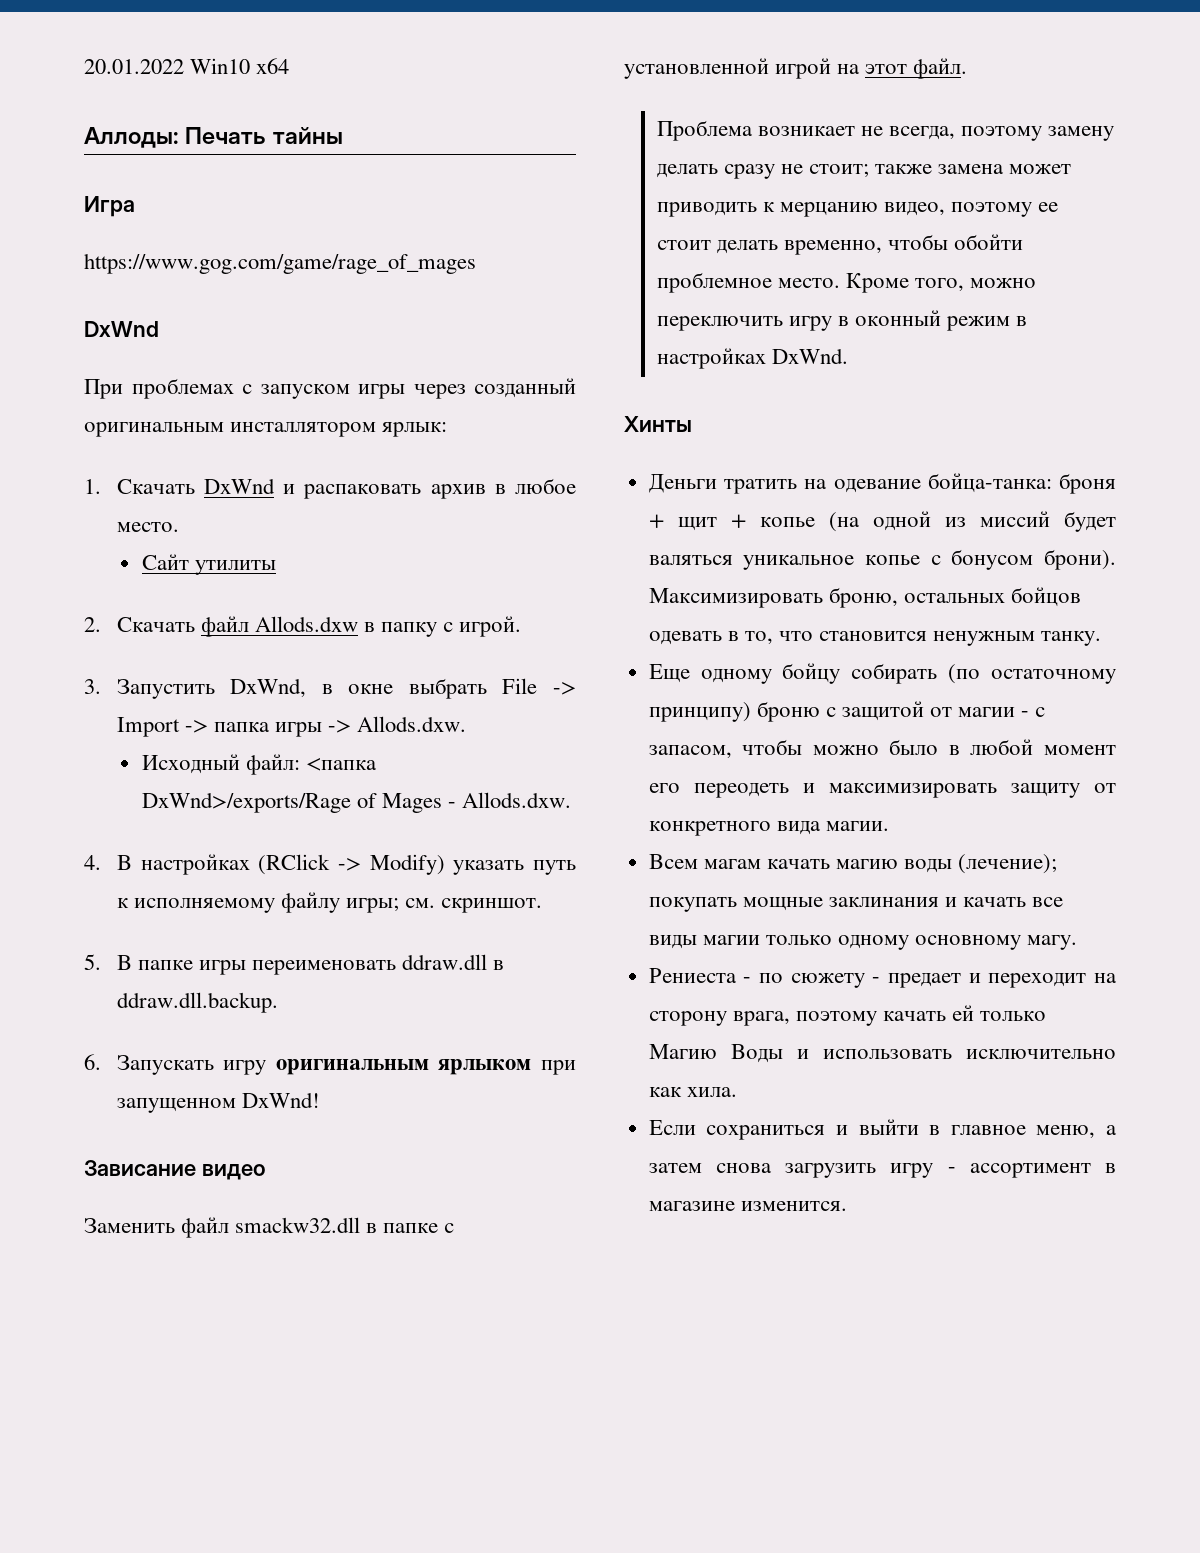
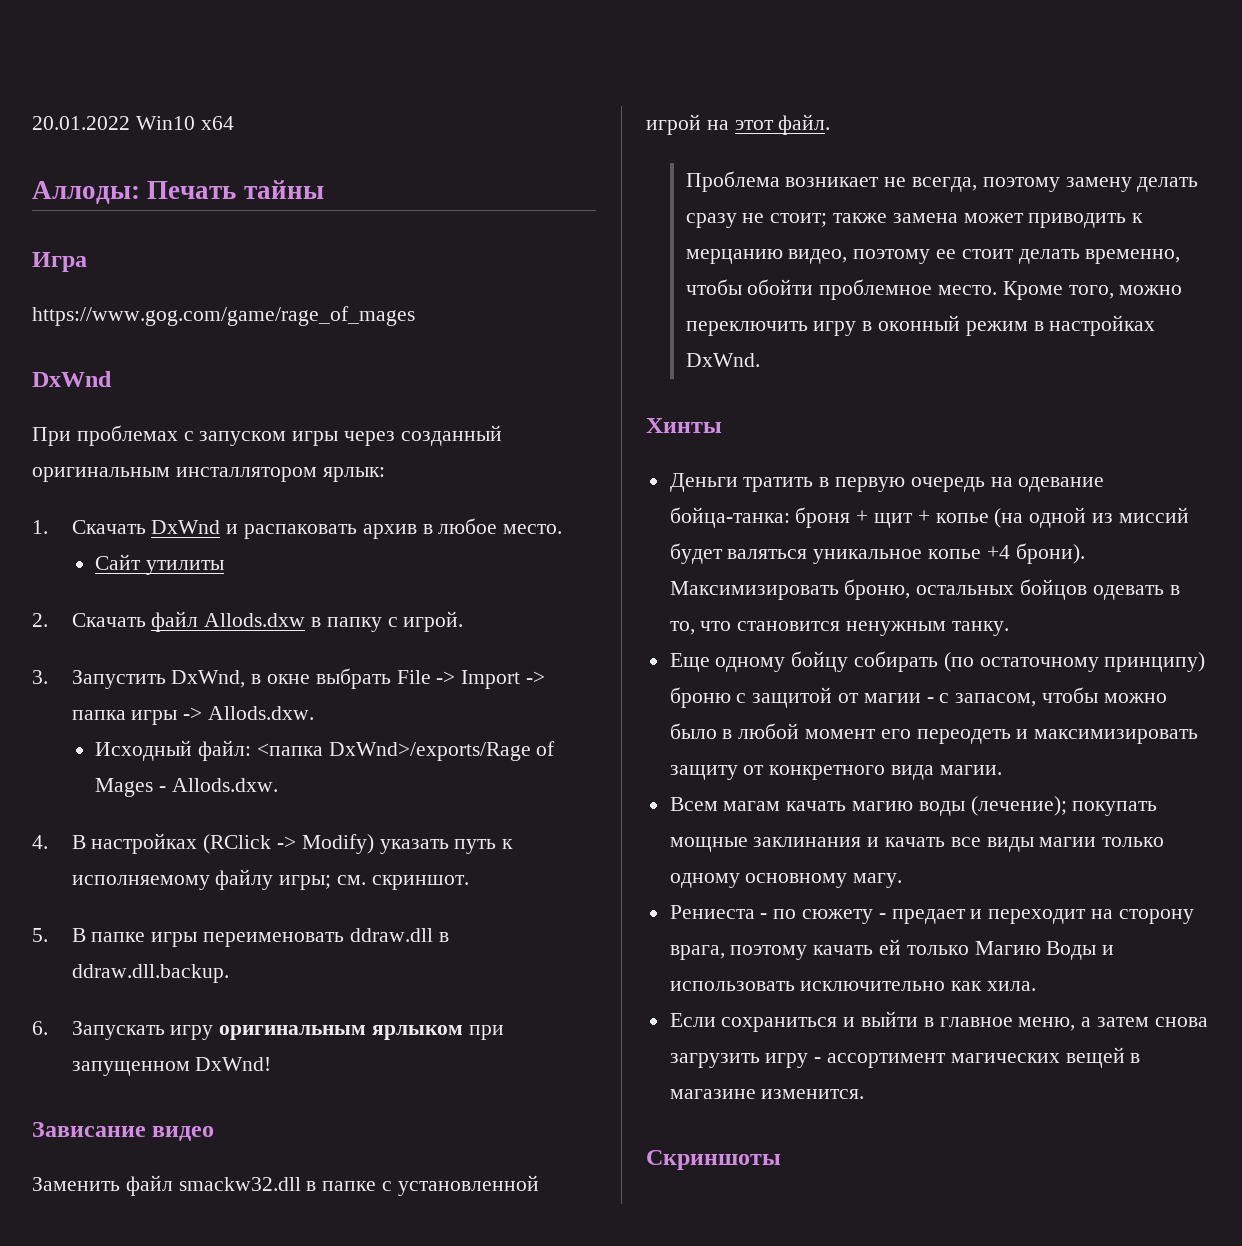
- Деньги тратить на одевание бойца-танка: броня + щит + копье (на одной из миссий будет валяться уникальное копье с бонусом брони).
+ Деньги тратить в первую очередь на одевание бойца-танка: броня + щит + копье (на одной из миссий будет валяться уникальное копье +4 брони).
- Если сохраниться и выйти в главное меню, а затем снова загрузить игру - ассортимент в магазине изменится.
+ Если сохраниться и выйти в главное меню, а затем снова загрузить игру - ассортимент магических вещей в магазине изменится.
+ Скриншоты

